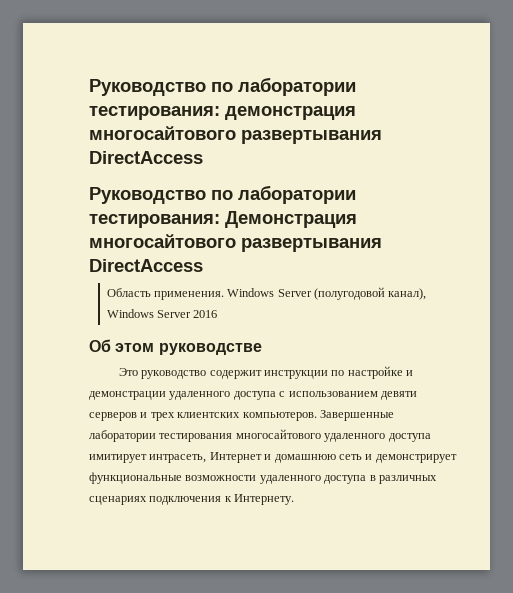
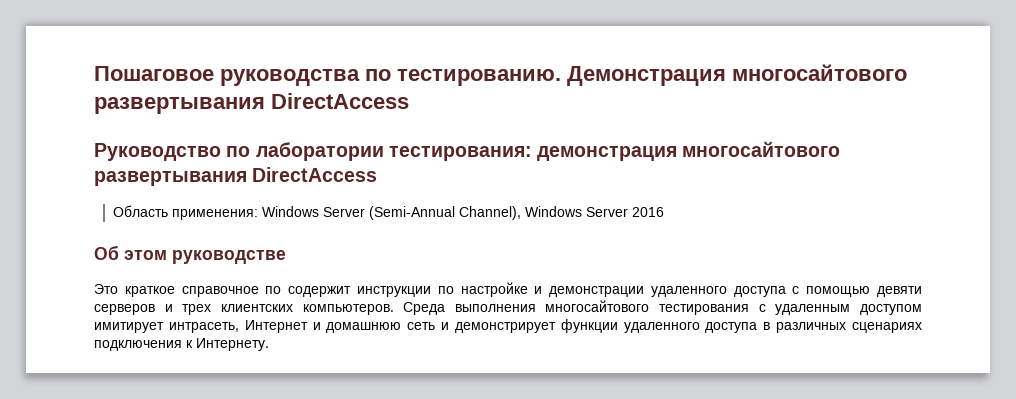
+ Пошаговое руководства по тестированию. Демонстрация многосайтового развертывания DirectAccess
- Руководство по лаборатории тестирования: Демонстрация многосайтового развертывания DirectAccess
- Область применения. Windows Server (полугодовой канал), Windows Server 2016
+ Область применения: Windows Server (Semi-Annual Channel), Windows Server 2016
- Это руководство содержит инструкции по настройке и демонстрации удаленного доступа с использованием девяти серверов и трех клиентских компьютеров.
+ Это краткое справочное по содержит инструкции по настройке и демонстрации удаленного доступа с помощью девяти серверов и трех клиентских компьютеров.
- Завершенные лаборатории тестирования многосайтового удаленного доступа имитирует интрасеть, Интернет и домашнюю сеть и демонстрирует функциональные возможности удаленного доступа в различных сценариях подключения к Интернету.
+ Среда выполнения многосайтового тестирования с удаленным доступом имитирует интрасеть, Интернет и домашнюю сеть и демонстрирует функции удаленного доступа в различных сценариях подключения к Интернету.

